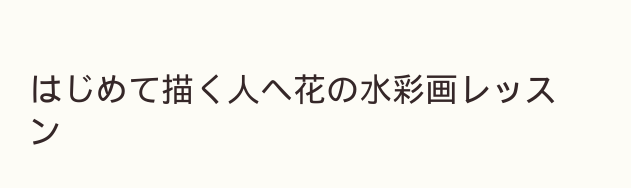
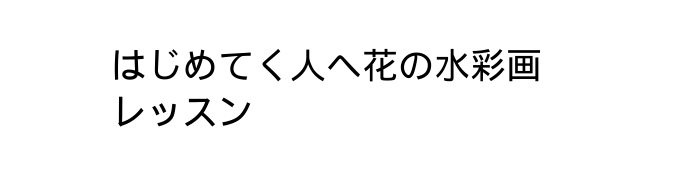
- はじめて描く人へ花の水彩画レッスン
+ はじめてく人へ花の水彩画レッスン

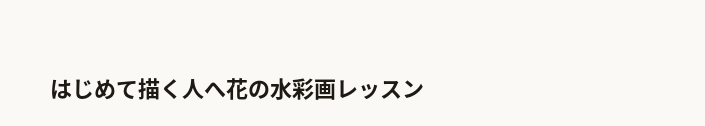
- はじめてく人へ花の水彩画レッスン
+ はじめて描く人へ花の水彩画レッスン

